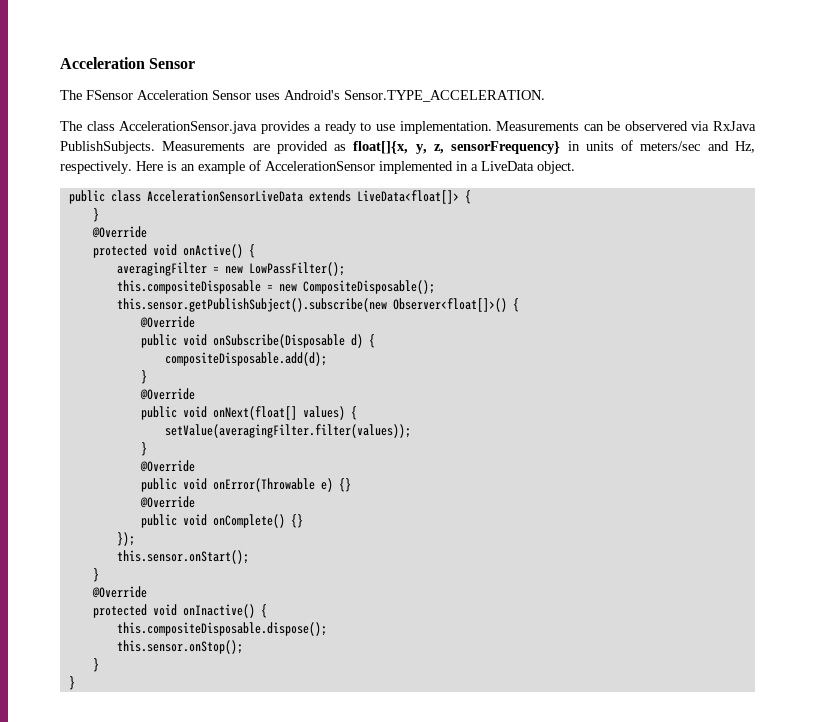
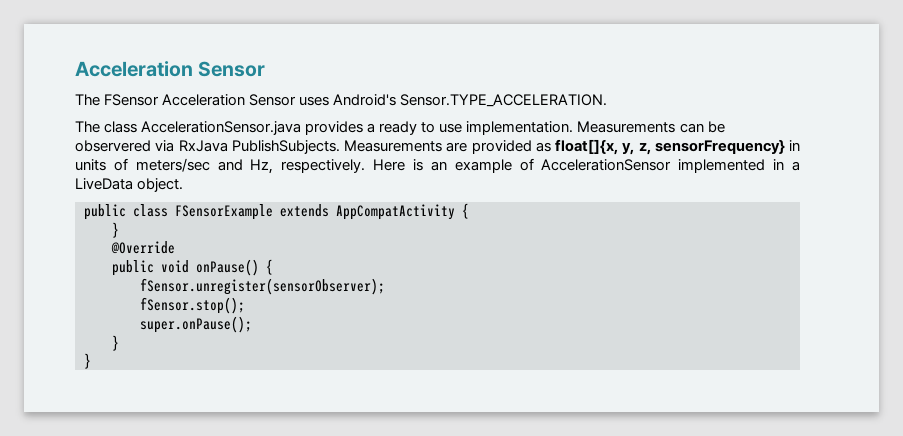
- public class AccelerationSensorLiveData extends LiveData<float[]> {
+ public class FSensorExample extends AppCompatActivity {
- protected void onActive() {
- averagingFilter = new LowPassFilter();
- this.compositeDisposable = new CompositeDisposable();
- this.sensor.getPublishSubject().subscribe(new Observer<float[]>() {
- @Override
- public void onSubscribe(Disposable d) {
- compositeDisposable.add(d);
- }
- @Override
- public void onNext(float[] values) {
- setValue(averagingFilter.filter(values));
- }
- @Override
- public void onError(Throwable e) {}
- @Override
- public void onComplete() {}
- });
- this.sensor.onStart();
- }
- @Override
- protected void onInactive() {
- this.compositeDisposable.dispose();
- this.sensor.onStop();
+ public void onPause() {
+ fSensor.unregister(sensorObserver);
+ fSensor.stop();
+ super.onPause();

